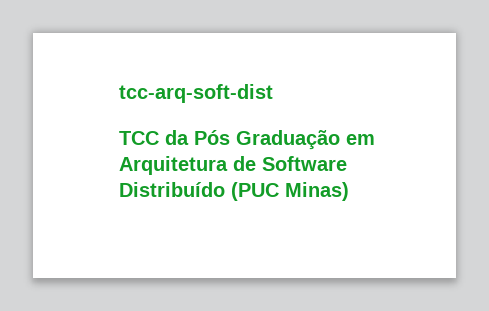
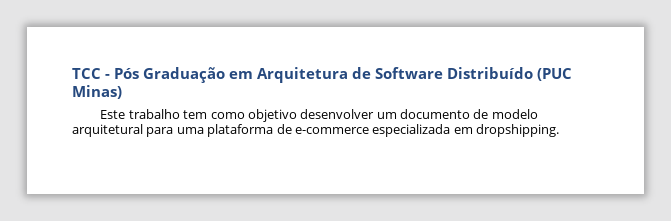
- tcc-arq-soft-dist
- TCC da Pós Graduação em Arquitetura de Software Distribuído (PUC Minas)
+ TCC - Pós Graduação em Arquitetura de Software Distribuído (PUC Minas)
+ Este trabalho tem como objetivo desenvolver um documento de modelo arquitetural para uma plataforma de e-commerce especializada em dropshipping.

